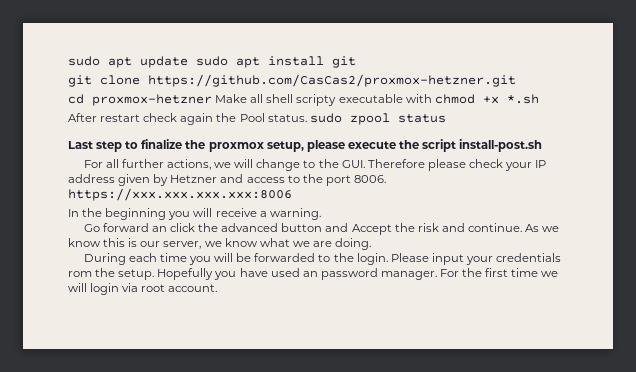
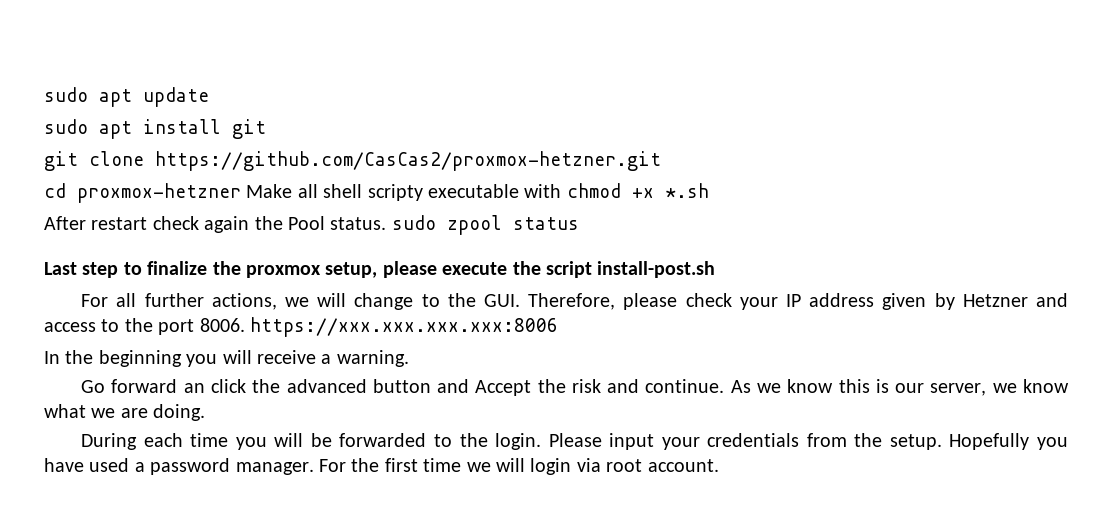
- sudo apt update sudo apt install git
+ sudo apt update
+ sudo apt install git
- For all further actions, we will change to the GUI. Therefore please check your IP address given by Hetzner and access to the port 8006. https://xxx.xxx.xxx.xxx:8006
+ For all further actions, we will change to the GUI. Therefore, please check your IP address given by Hetzner and access to the port 8006. https://xxx.xxx.xxx.xxx:8006
- Please input your credentials rom the setup.
+ Please input your credentials from the setup.
- Hopefully you have used an password manager.
+ Hopefully you have used a password manager.

